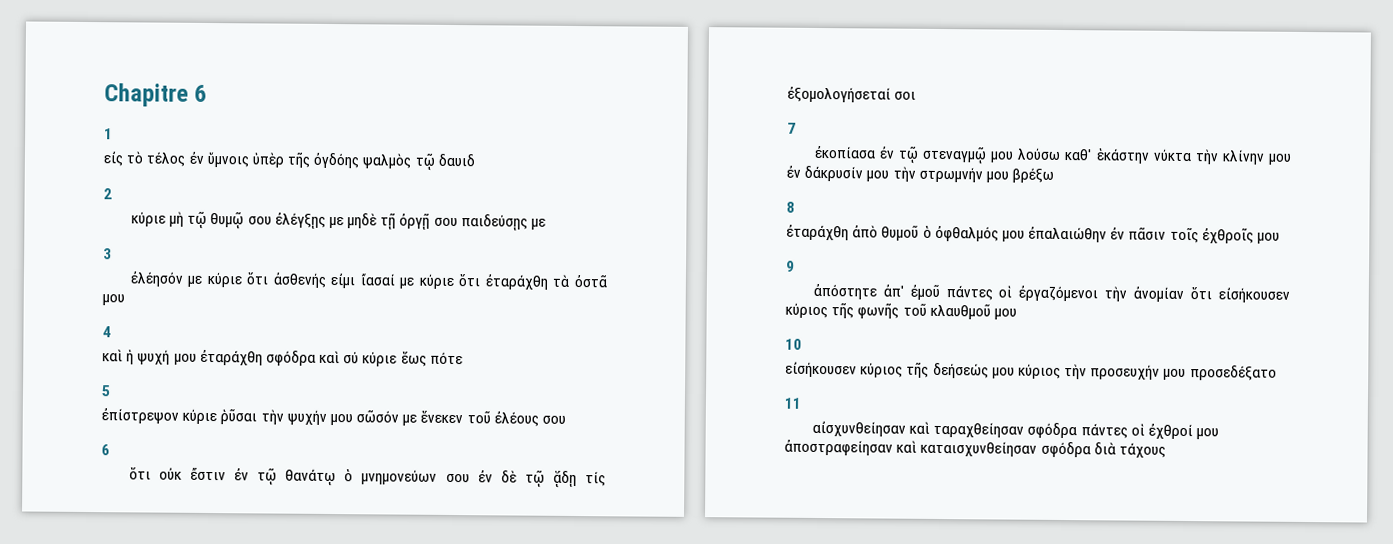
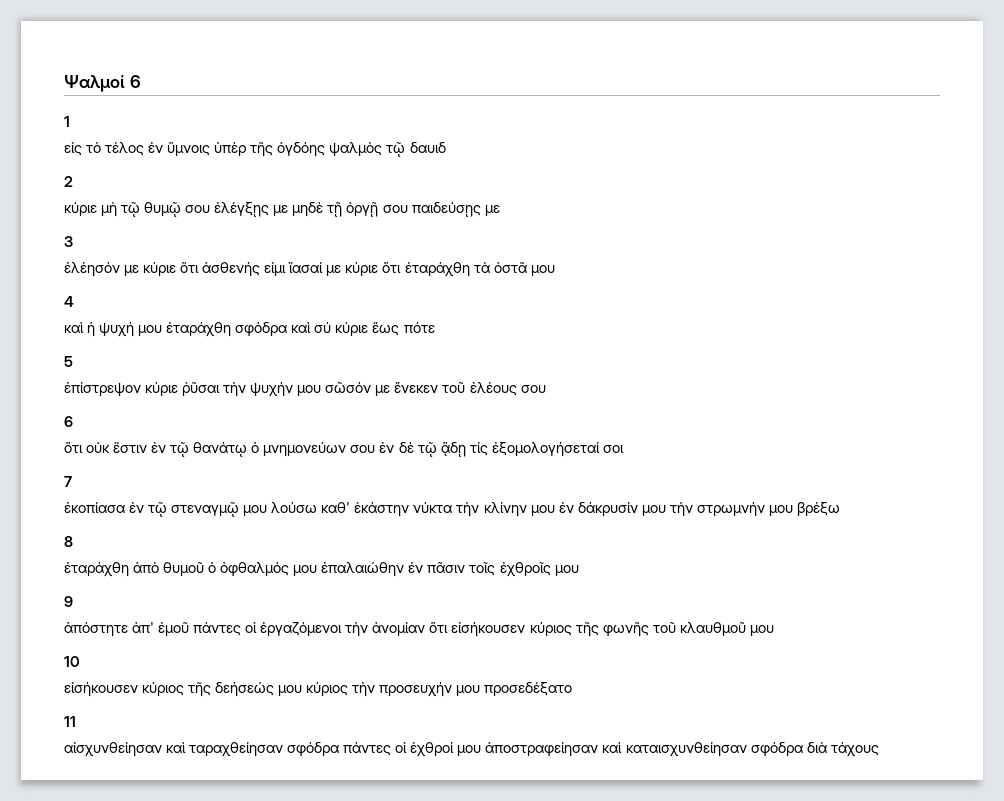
- Chapitre 6
+ Ψαλμοί 6

